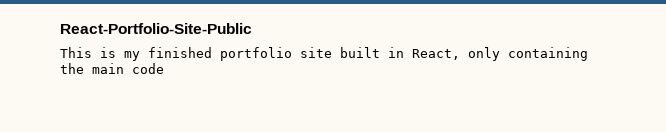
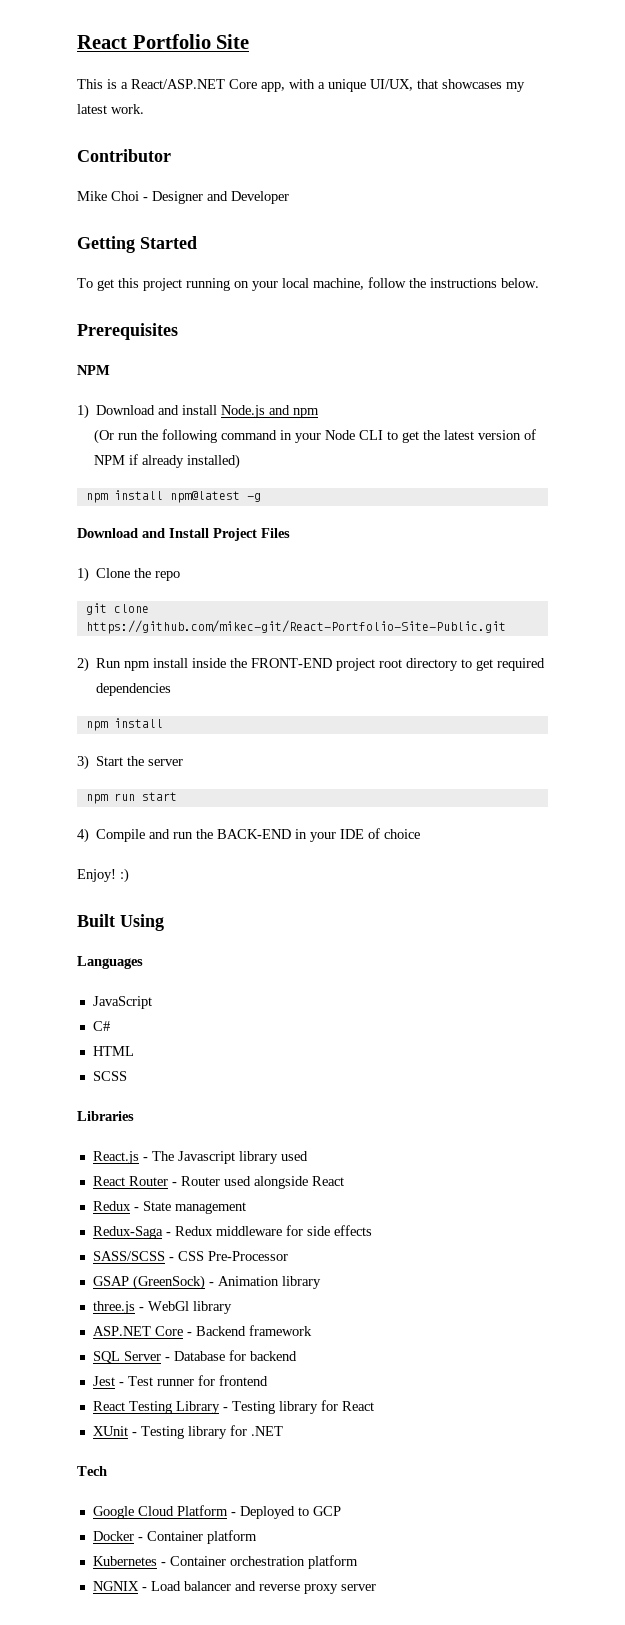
- React-Portfolio-Site-Public
+ React Portfolio Site
- This is my finished portfolio site built in React, only containing the main code
+ This is a React/ASP.NET Core app, with a unique UI/UX, that showcases my latest work.
+ Contributor
+ Mike Choi - Designer and Developer
+ Getting Started
+ To get this project running on your local machine, follow the instructions below.
+ Prerequisites
+ NPM
+ 1) Download and install Node.js and npm
+ (Or run the following command in your Node CLI to get the latest version of NPM if already installed)
+ npm install npm@latest -g
+ Download and Install Project Files
+ 1) Clone the repo
+ git clone https://github.com/mikec-git/React-Portfolio-Site-Public.git
+ 2) Run npm install inside the FRONT-END project root directory to get required dependencies
+ npm install
+ 3) Start the server
+ npm run start
+ 4) Compile and run the BACK-END in your IDE of choice
+ Enjoy! :)
+ Built Using
+ Languages
+ JavaScript
+ C#
+ HTML
+ SCSS
+ Libraries
+ React.js - The Javascript library used
+ React Router - Router used alongside React
+ Redux - State management
+ Redux-Saga - Redux middleware for side effects
+ SASS/SCSS - CSS Pre-Processor
+ GSAP (GreenSock) - Animation library
+ three.js - WebGl library
+ ASP.NET Core - Backend framework
+ SQL Server - Database for backend
+ Jest - Test runner for frontend
+ React Testing Library - Testing library for React
+ XUnit - Testing library for .NET
+ Tech
+ Google Cloud Platform - Deployed to GCP
+ Docker - Container platform
+ Kubernetes - Container orchestration platform
+ NGNIX - Load balancer and reverse proxy server

